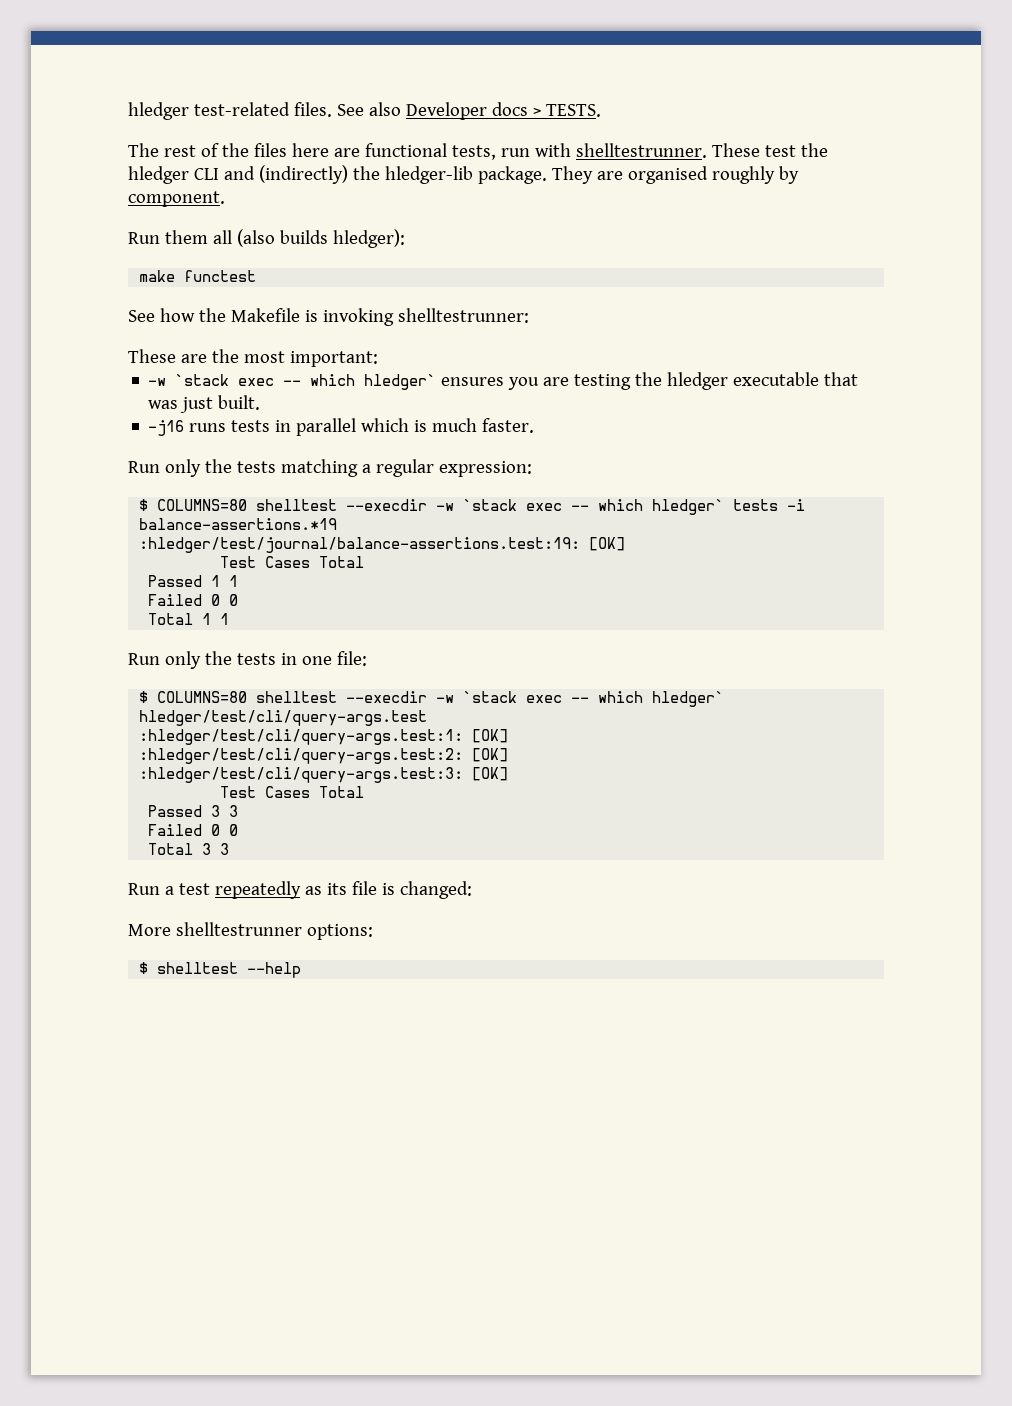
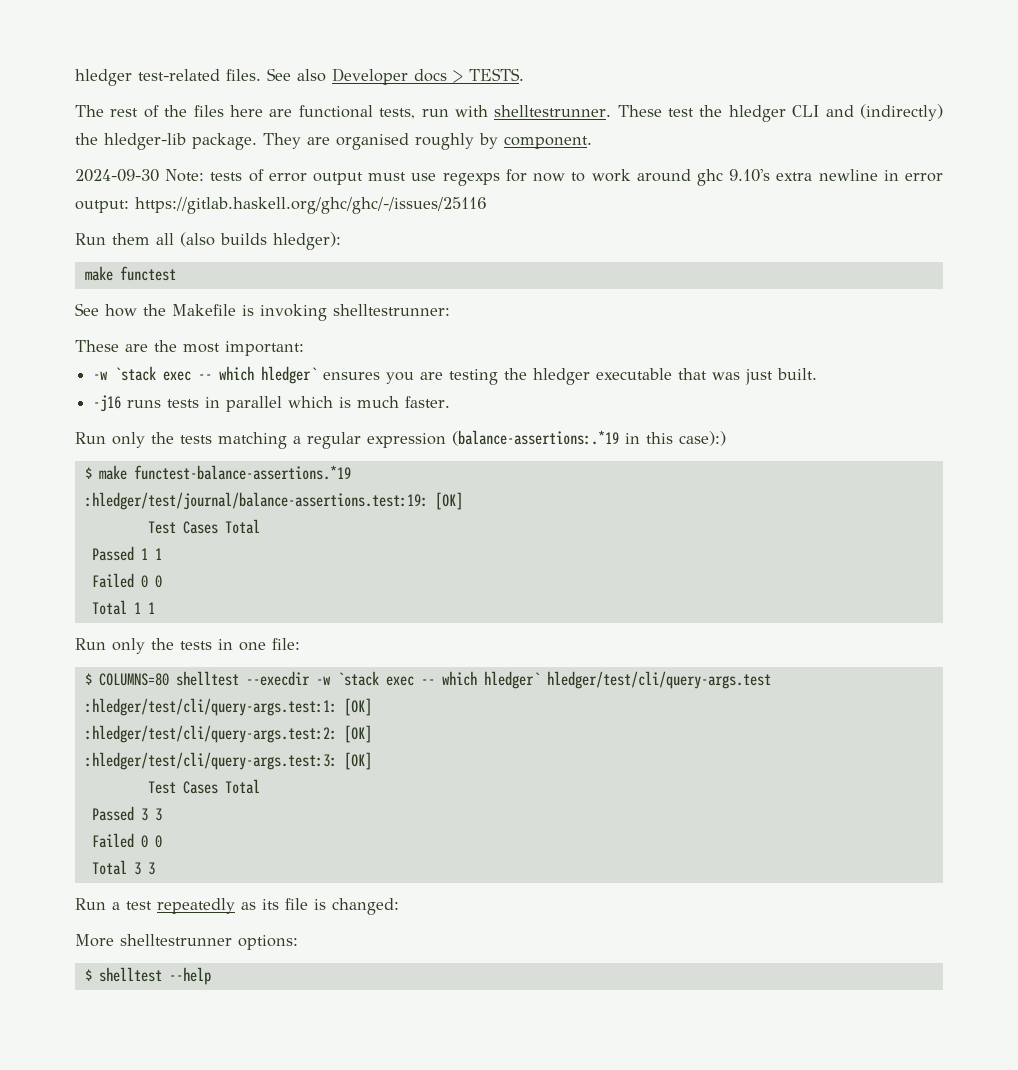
+ 2024-09-30 Note: tests of error output must use regexps for now to work around ghc 9.10's extra newline in error output: https://gitlab.haskell.org/ghc/ghc/-/issues/25116
- Run only the tests matching a regular expression:
- $ COLUMNS=80 shelltest --execdir -w `stack exec -- which hledger` tests -i balance-assertions.*19
+ Run only the tests matching a regular expression (balance-assertions:.*19 in this case):)
+ $ make functest-balance-assertions.*19

